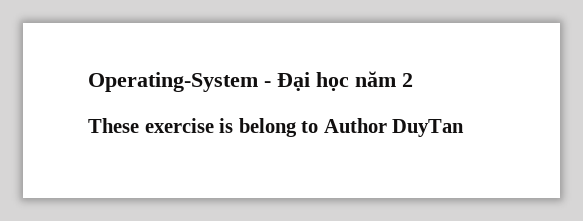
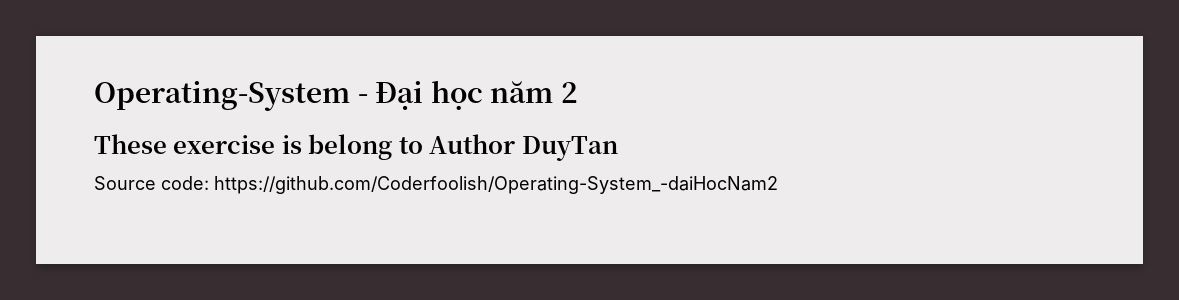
+ Source code: https://github.com/Coderfoolish/Operating-System_-daiHocNam2

